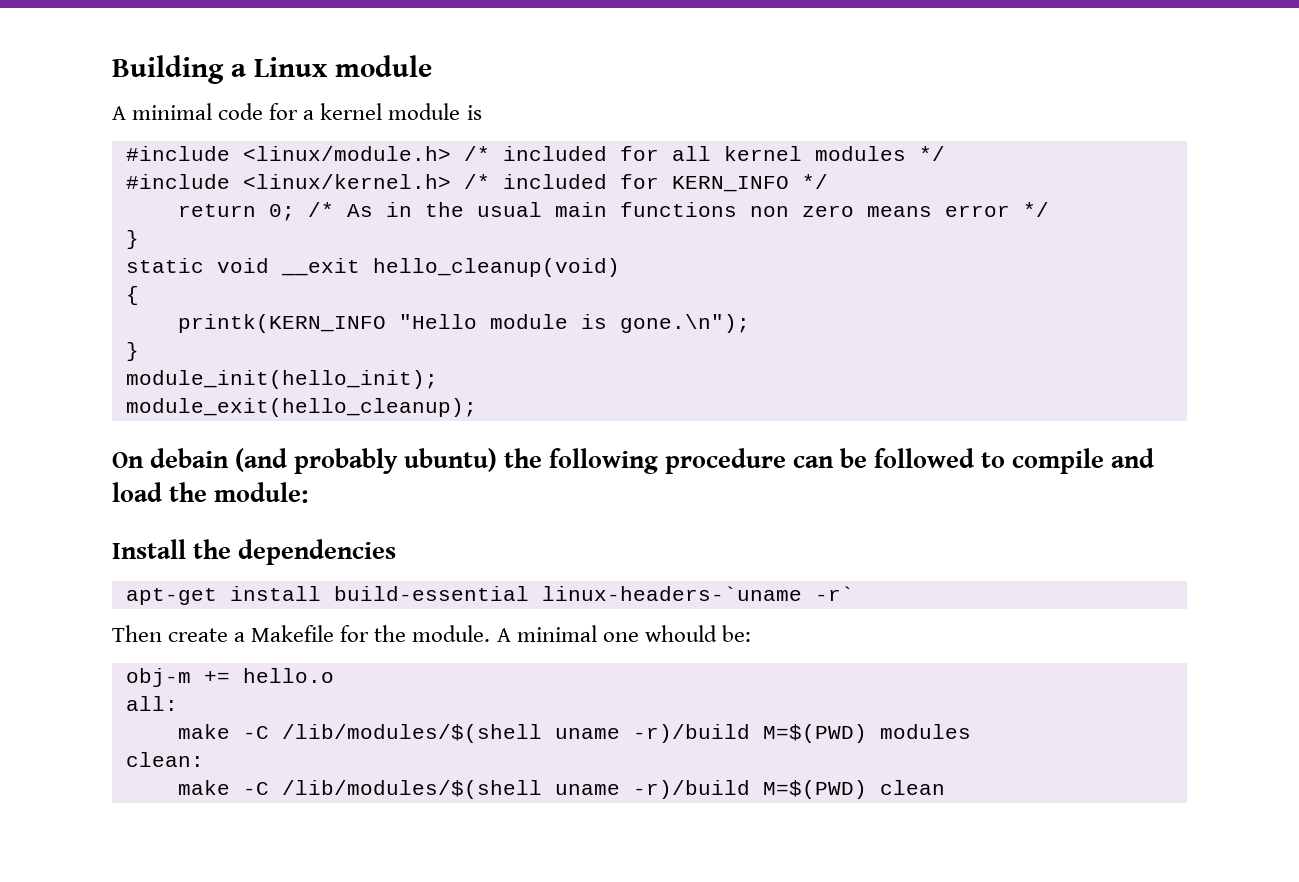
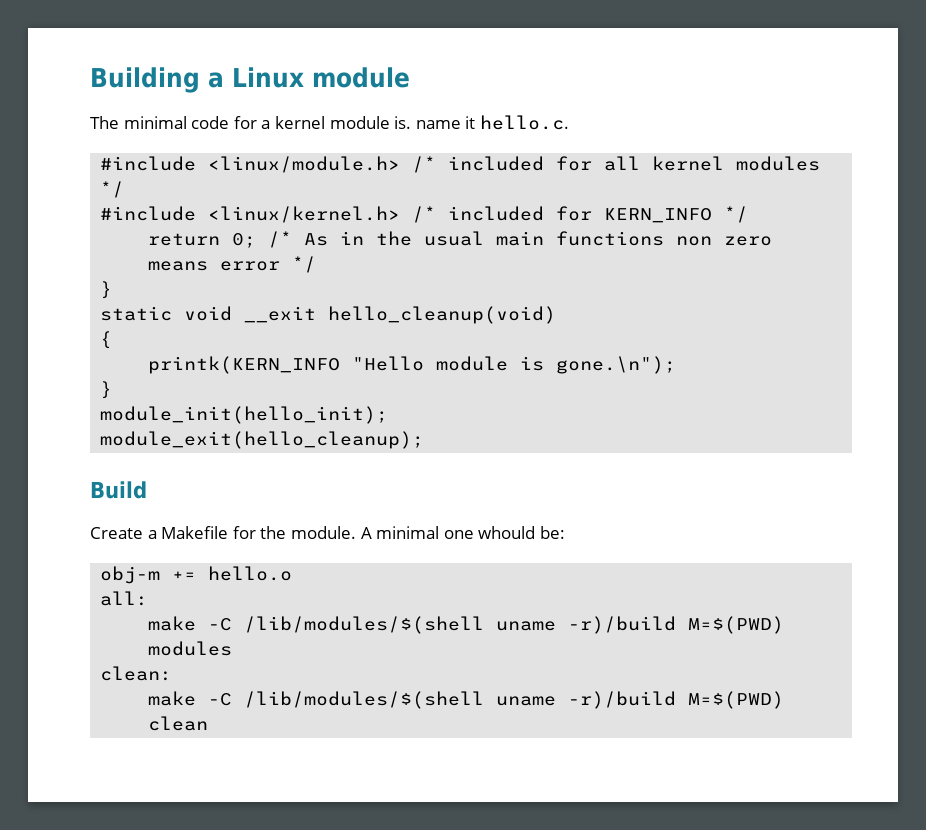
- A minimal code for a kernel module is
+ The minimal code for a kernel module is. name it hello.c.
- On debain (and probably ubuntu) the following procedure can be followed to compile and load the module:
- Install the dependencies
- apt-get install build-essential linux-headers-`uname -r`
- Then create a Makefile for the module.
+ Build
+ Create a Makefile for the module.

